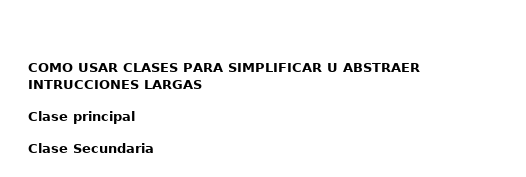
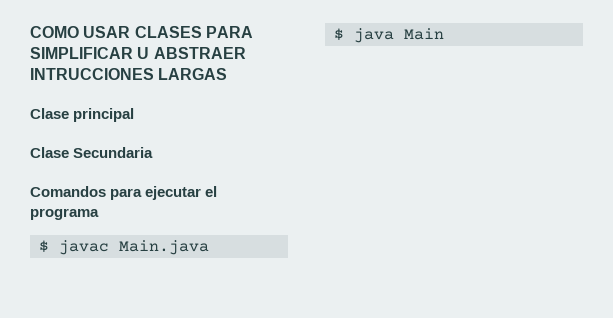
+ Comandos para ejecutar el programa
+ $ javac Main.java
+ $ java Main

